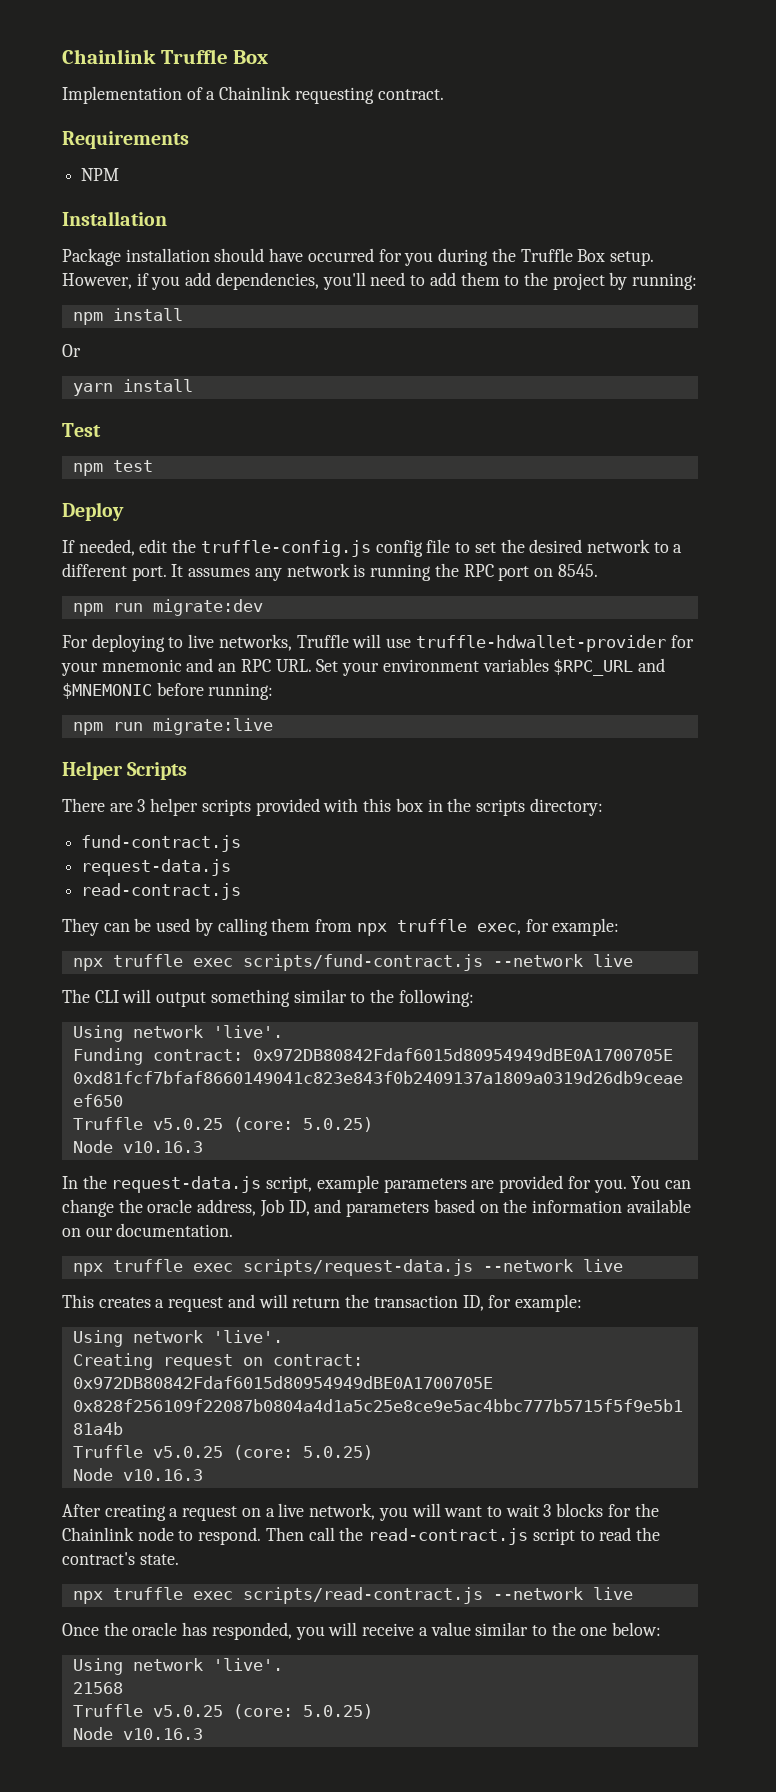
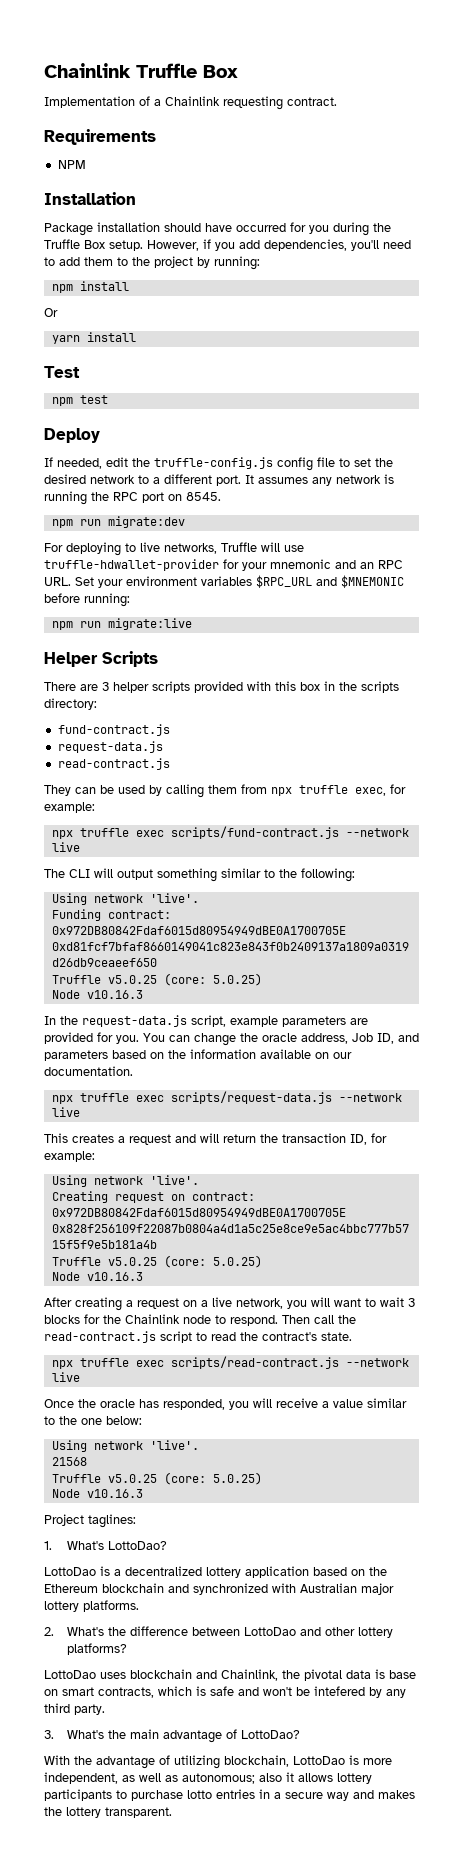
+ Project taglines:
+ 1. What's LottoDao?
+ LottoDao is a decentralized lottery application based on the Ethereum blockchain and synchronized with Australian major lottery platforms.
+ 2. What's the difference between LottoDao and other lottery platforms?
+ LottoDao uses blockchain and Chainlink, the pivotal data is base on smart contracts, which is safe and won't be intefered by any third party.
+ 3. What's the main advantage of LottoDao?
+ With the advantage of utilizing blockchain, LottoDao is more independent, as well as autonomous; also it allows lottery participants to purchase lotto entries in a secure way and makes the lottery transparent.

